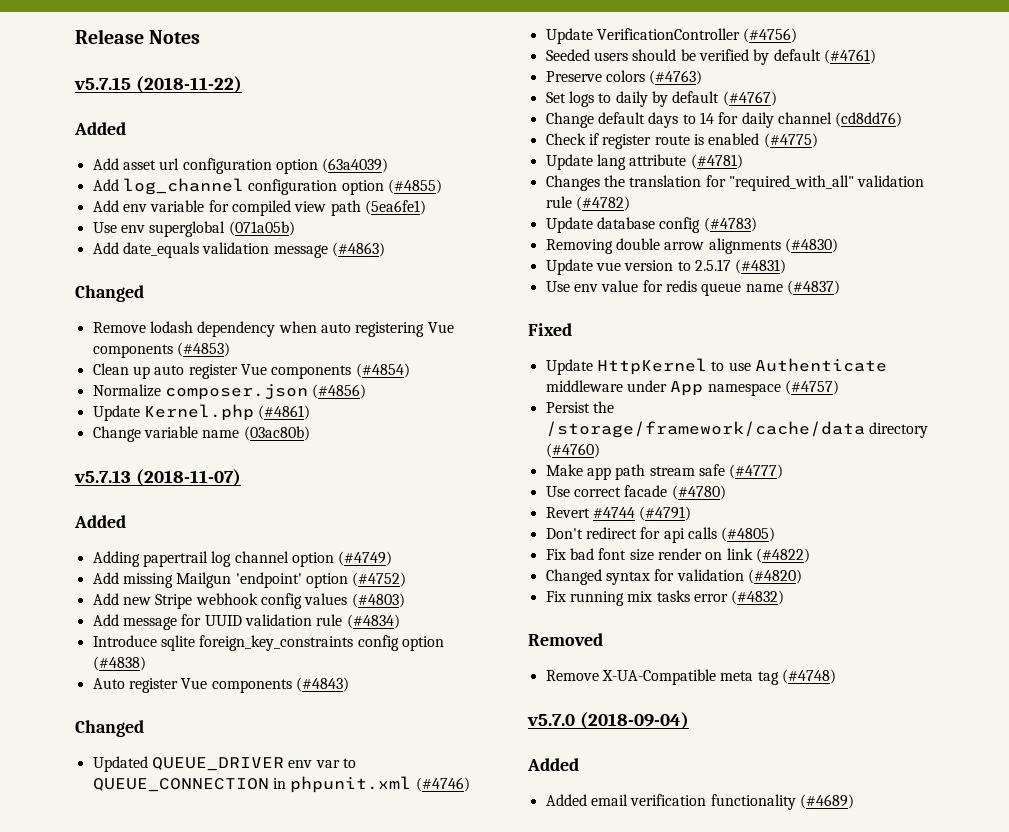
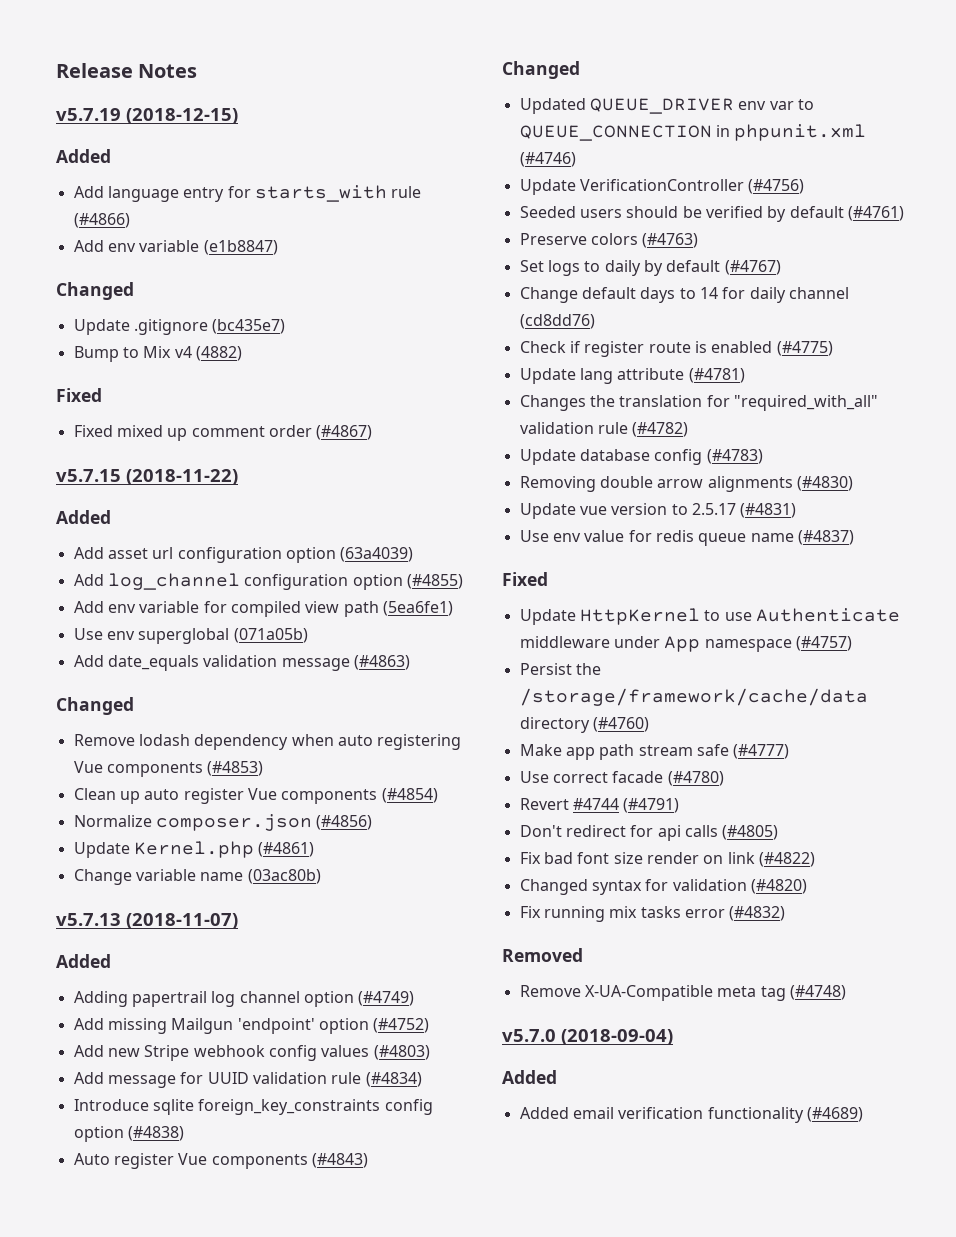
+ v5.7.19 (2018-12-15)
+ Added
+ Add language entry for starts_with rule (#4866)
+ Add env variable (e1b8847)
+ Changed
+ Update .gitignore (bc435e7)
+ Bump to Mix v4 (4882)
+ Fixed
+ Fixed mixed up comment order (#4867)

